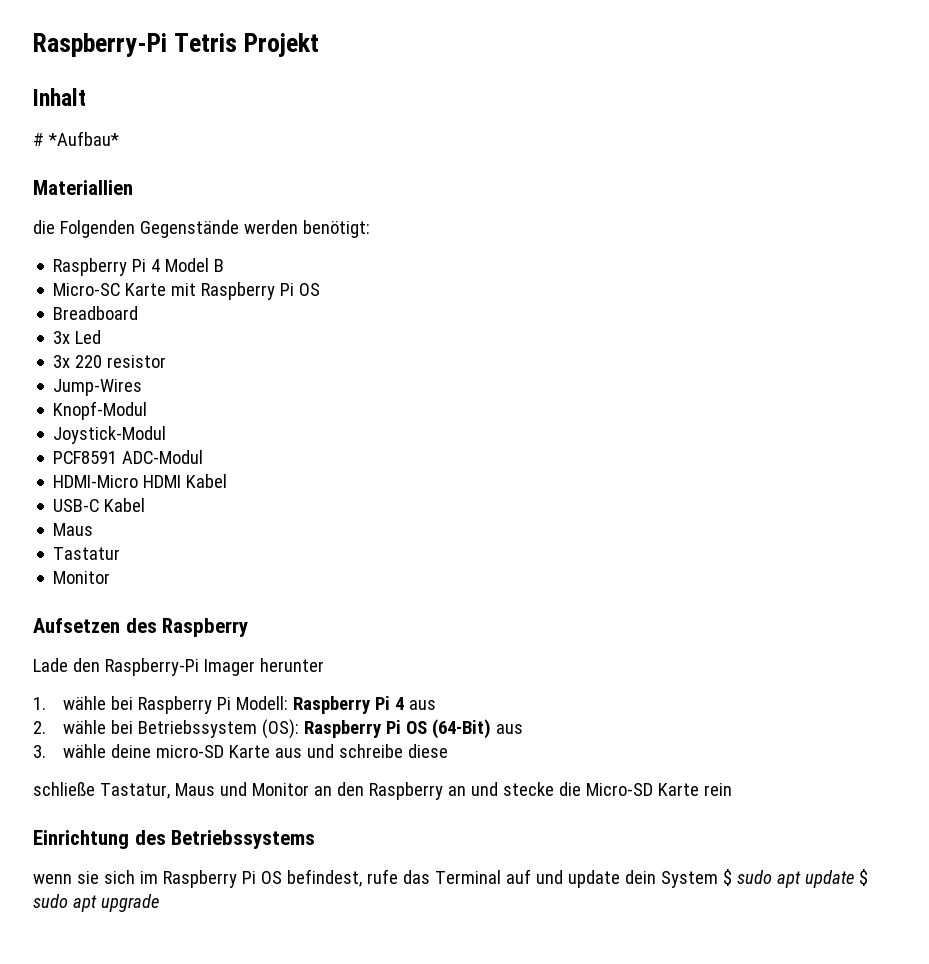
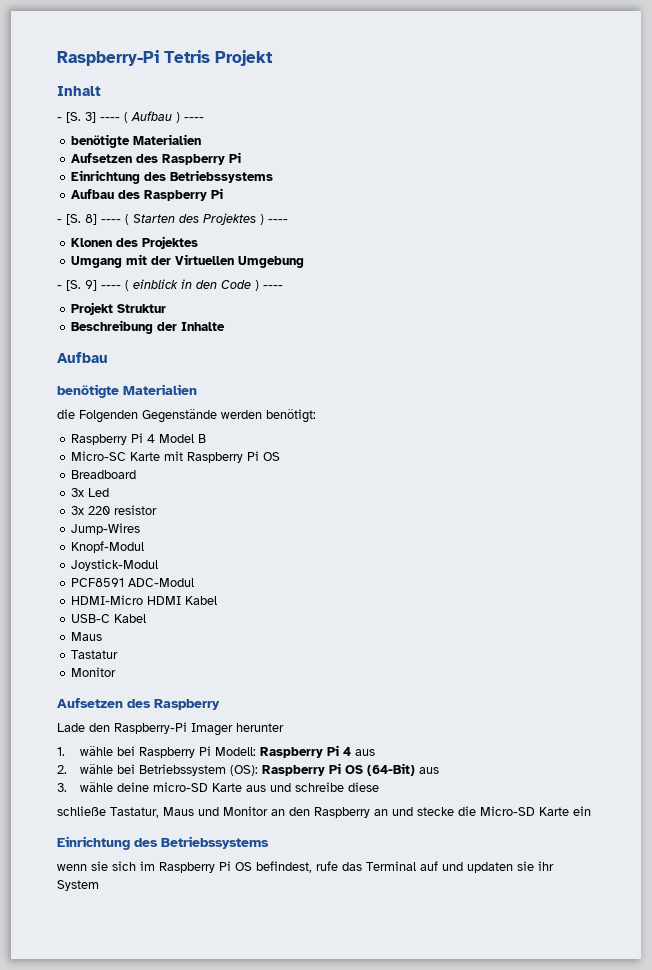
- # *Aufbau*
- Materiallien
+ - [S. 3] ---- ( Aufbau ) ----
+ benötigte Materialien
+ Aufsetzen des Raspberry Pi
+ Einrichtung des Betriebssystems
+ Aufbau des Raspberry Pi
+ - [S. 8] ---- ( Starten des Projektes ) ----
+ Klonen des Projektes
+ Umgang mit der Virtuellen Umgebung
+ - [S. 9] ---- ( einblick in den Code ) ----
+ Projekt Struktur
+ Beschreibung der Inhalte
+ Aufbau
+ benötigte Materialien
- schließe Tastatur, Maus und Monitor an den Raspberry an und stecke die Micro-SD Karte rein
+ schließe Tastatur, Maus und Monitor an den Raspberry an und stecke die Micro-SD Karte ein
- wenn sie sich im Raspberry Pi OS befindest, rufe das Terminal auf und update dein System $ sudo apt update $ sudo apt upgrade
+ wenn sie sich im Raspberry Pi OS befindest, rufe das Terminal auf und updaten sie ihr System

